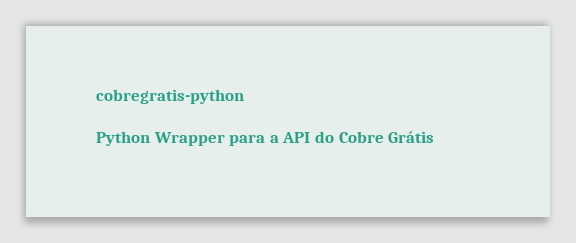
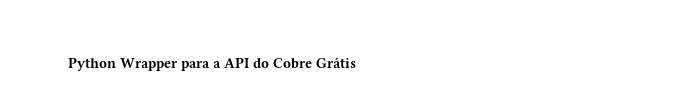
- cobregratis-python

